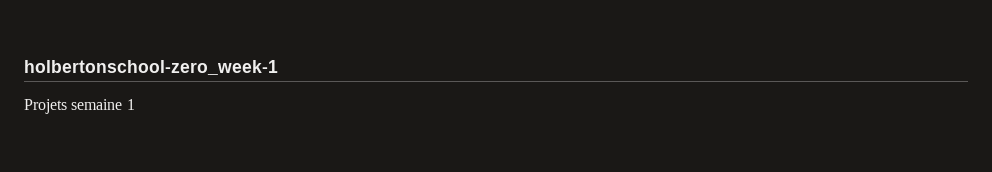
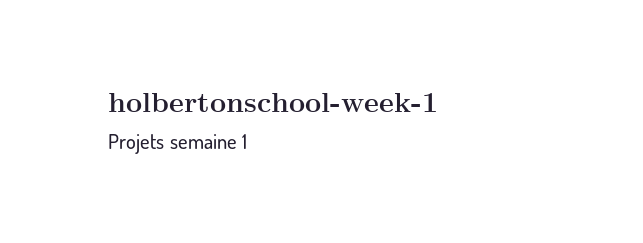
- holbertonschool-zero_week-1
+ holbertonschool-week-1

